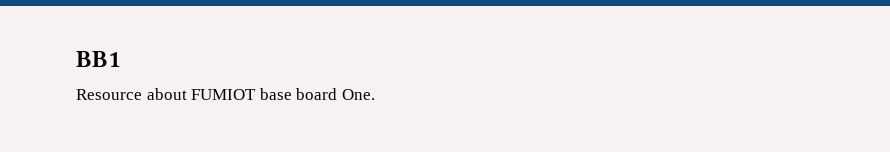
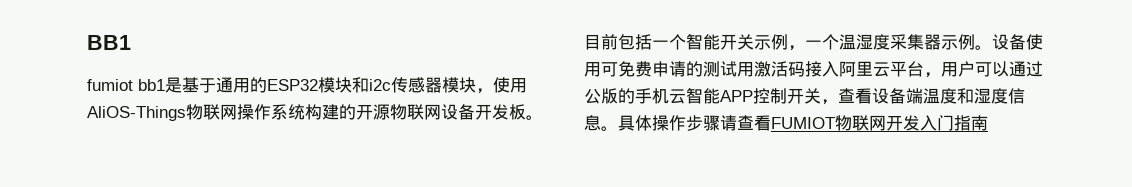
- Resource about FUMIOT base board One.
+ fumiot bb1是基于通用的ESP32模块和i2c传感器模块，使用AliOS-Things物联网操作系统构建的开源物联网设备开发板。目前包括一个智能开关示例，一个温湿度采集器示例。设备使用可免费申请的测试用激活码接入阿里云平台，用户可以通过公版的手机云智能APP控制开关，查看设备端温度和湿度信息。具体操作步骤请查看FUMIOT物联网开发入门指南

